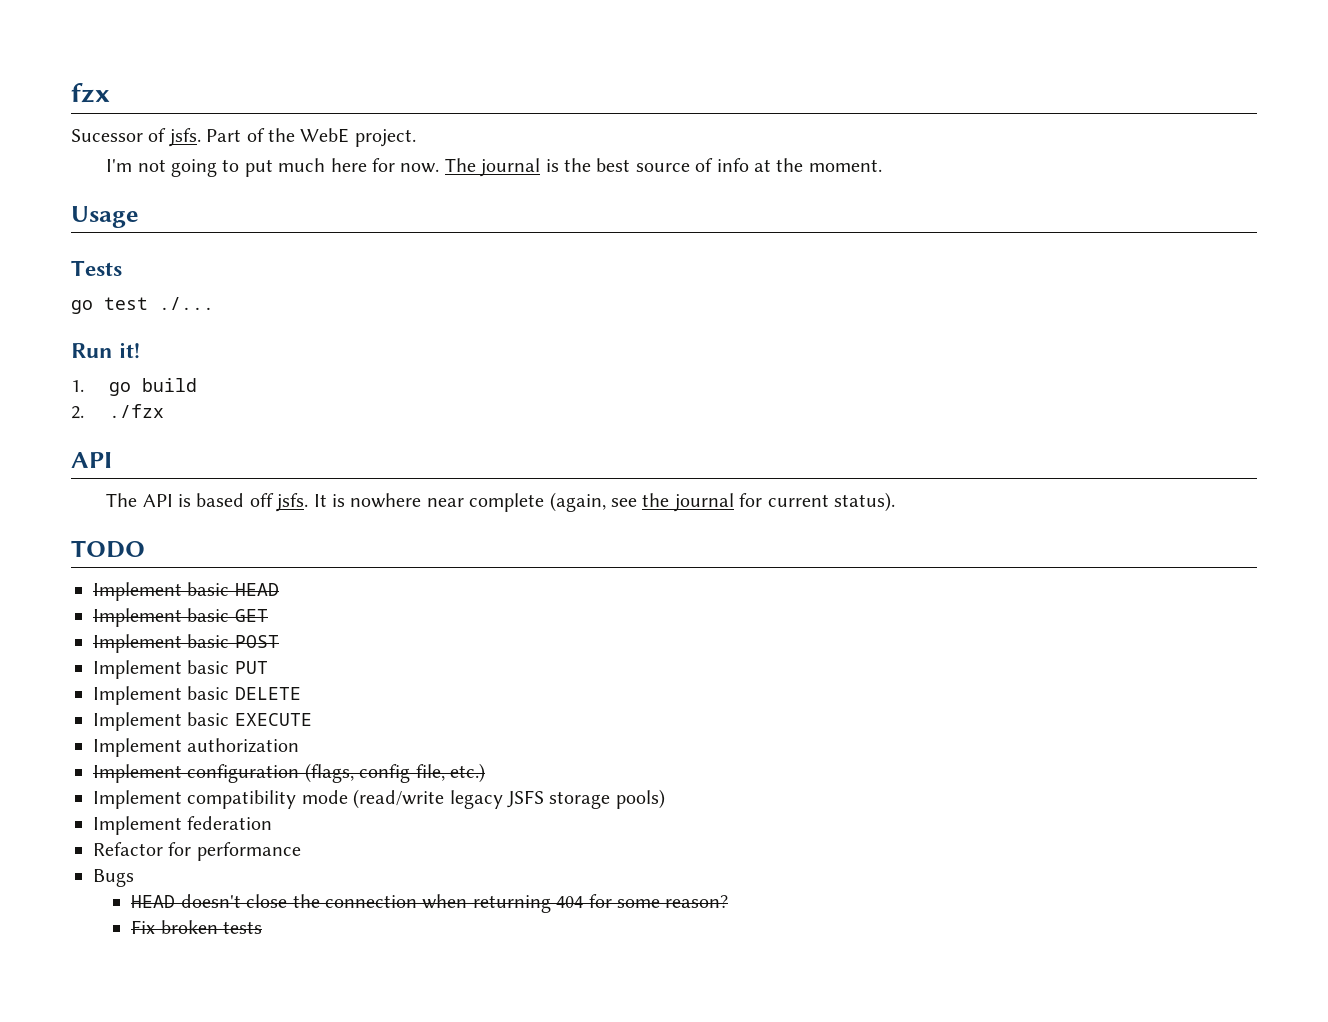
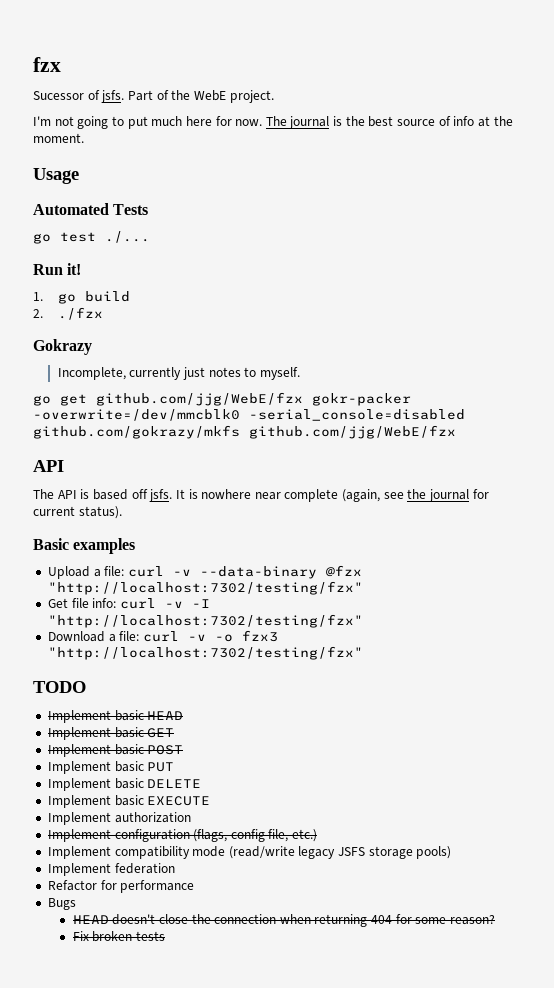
- Tests
+ Automated Tests
+ Gokrazy
+ Incomplete, currently just notes to myself.
+ go get github.com/jjg/WebE/fzx gokr-packer -overwrite=/dev/mmcblk0 -serial_console=disabled github.com/gokrazy/mkfs github.com/jjg/WebE/fzx
+ Basic examples
+ Upload a file: curl -v --data-binary @fzx "http://localhost:7302/testing/fzx"
+ Get file info: curl -v -I "http://localhost:7302/testing/fzx"
+ Download a file: curl -v -o fzx3 "http://localhost:7302/testing/fzx"

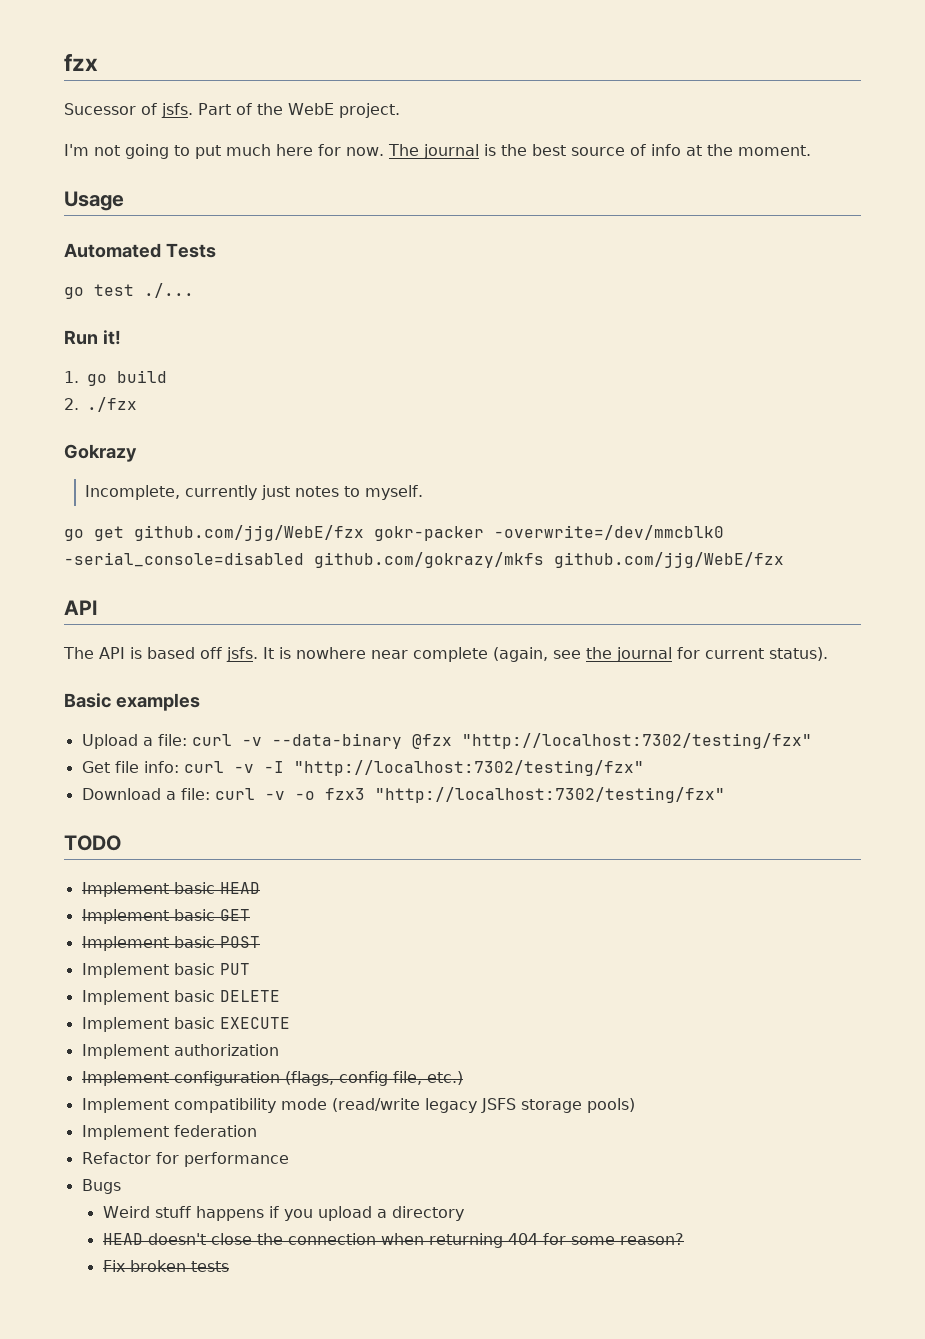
+ Weird stuff happens if you upload a directory

